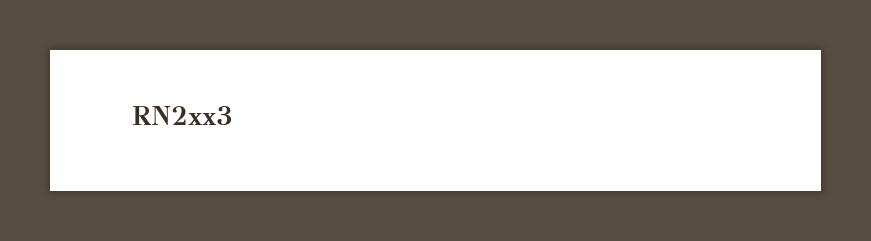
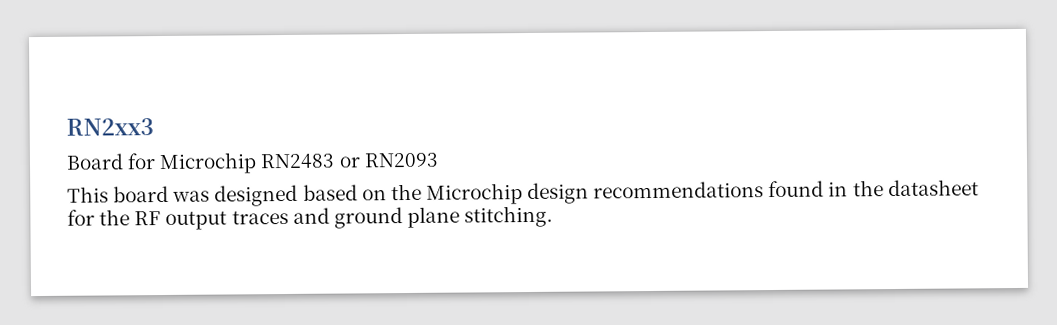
+ Board for Microchip RN2483 or RN2093
+ This board was designed based on the Microchip design recommendations found in the datasheet for the RF output traces and ground plane stitching.

